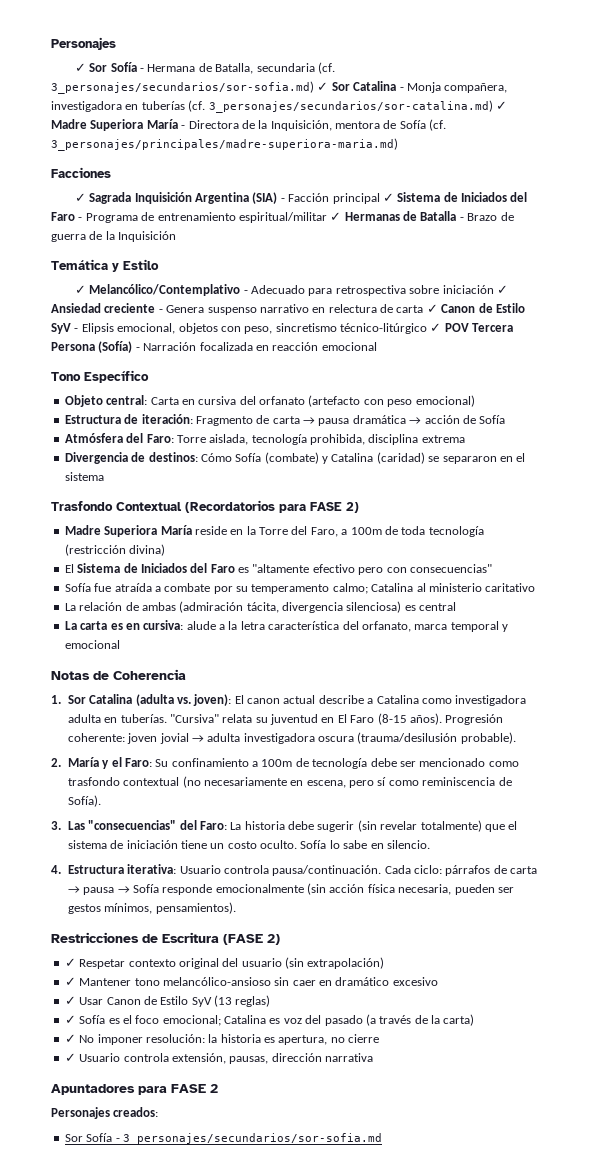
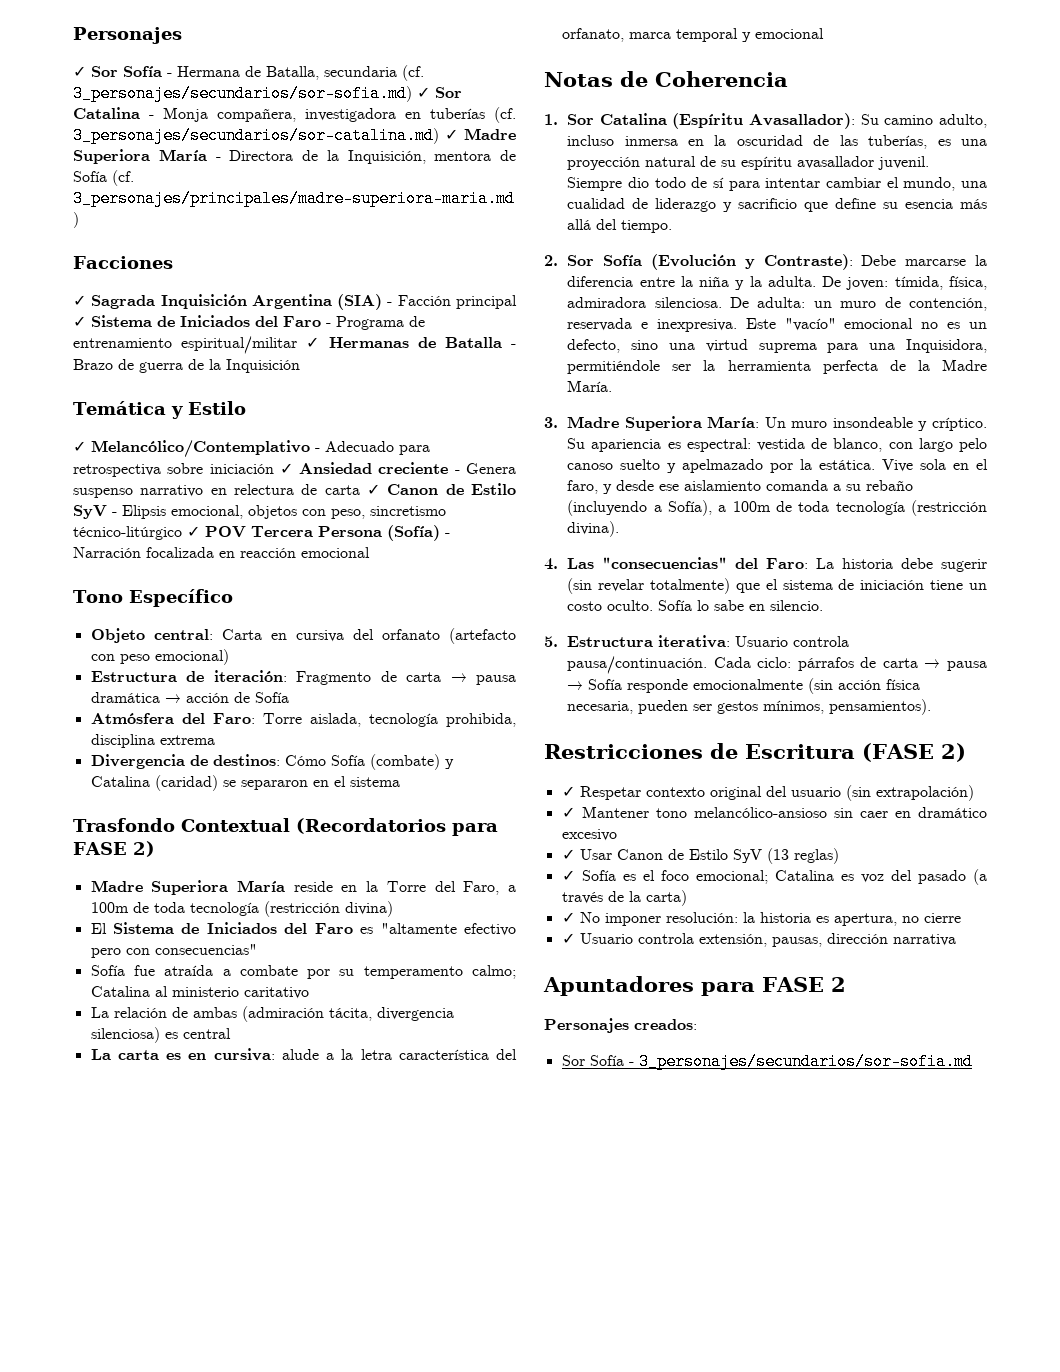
- 1. Sor Catalina (adulta vs. joven): El canon actual describe a Catalina como investigadora adulta en tuberías. "Cursiva" relata su juventud en El Faro (8-15 años). Progresión coherente: joven jovial → adulta investigadora oscura (trauma/desilusión probable).
- 2. María y el Faro: Su confinamiento a 100m de tecnología debe ser mencionado como trasfondo contextual (no necesariamente en escena, pero sí como reminiscencia de Sofía).
- 3. Las "consecuencias" del Faro: La historia debe sugerir (sin revelar totalmente) que el sistema de iniciación tiene un costo oculto.
+ 1. Sor Catalina (Espíritu Avasallador): Su camino adulto, incluso inmersa en la oscuridad de las tuberías, es una proyección natural de su espíritu avasallador juvenil. Siempre dio todo de sí para intentar cambiar el mundo, una cualidad de liderazgo y sacrificio que define su esencia más allá del tiempo.
+ 2. Sor Sofía (Evolución y Contraste): Debe marcarse la diferencia entre la niña y la adulta. De joven: tímida, física, admiradora silenciosa. De adulta: un muro de contención, reservada e inexpresiva. Este "vacío" emocional no es un defecto, sino una virtud suprema para una Inquisidora, permitiéndole ser la herramienta perfecta de la Madre María.
+ 3. Madre Superiora María: Un muro insondeable y críptico. Su apariencia es espectral: vestida de blanco, con largo pelo canoso suelto y apelmazado por la estática. Vive sola en el faro, y desde ese aislamiento comanda a su rebaño (incluyendo a Sofía), a 100m de toda tecnología (restricción divina).
+ 4. Las "consecuencias" del Faro: La historia debe sugerir (sin revelar totalmente) que el sistema de iniciación tiene un costo oculto.
- 4. Estructura iterativa: Usuario controla pausa/continuación.
+ 5. Estructura iterativa: Usuario controla pausa/continuación.

